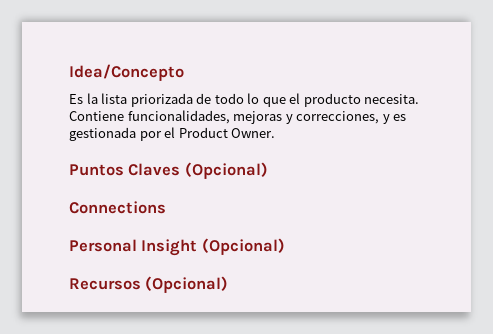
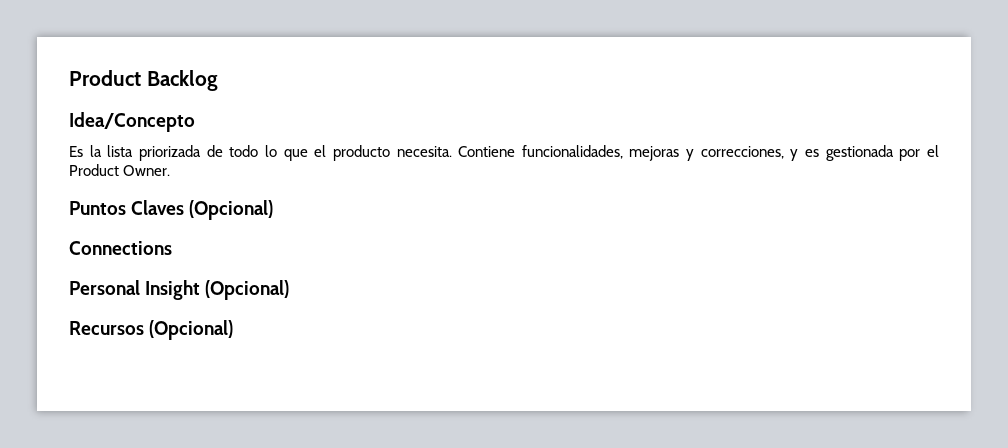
+ Product Backlog

